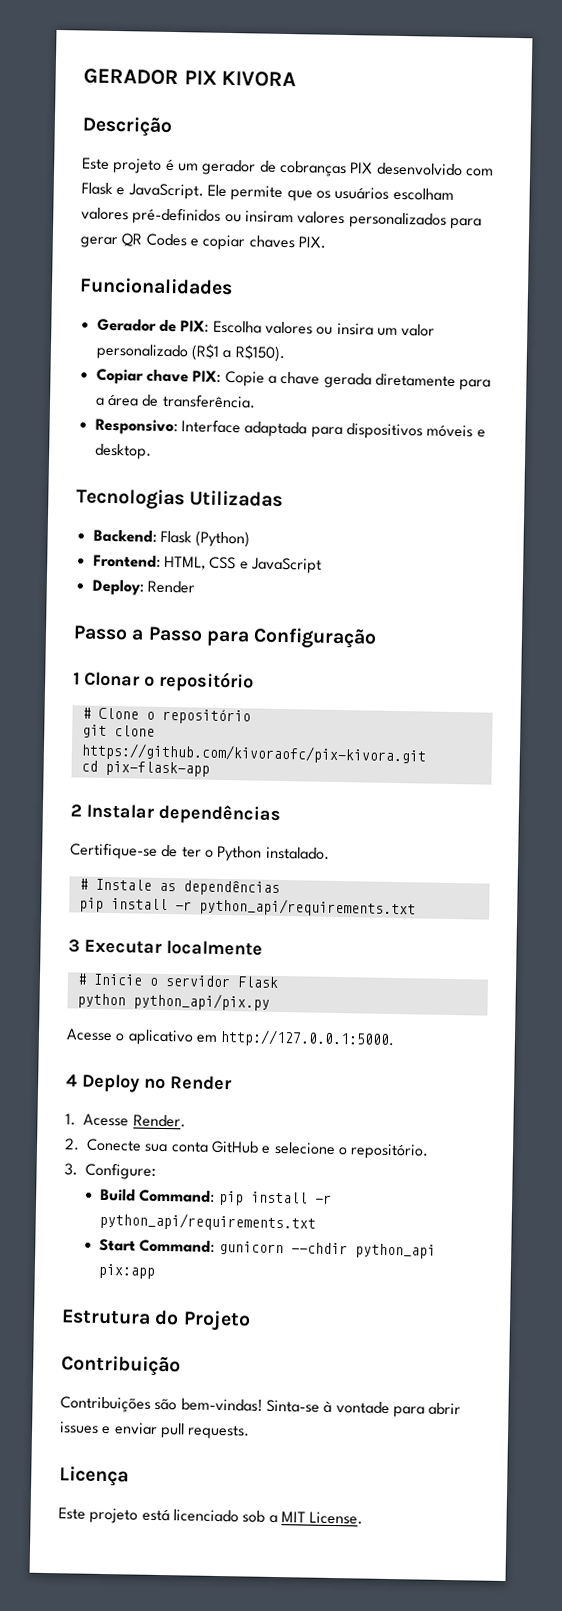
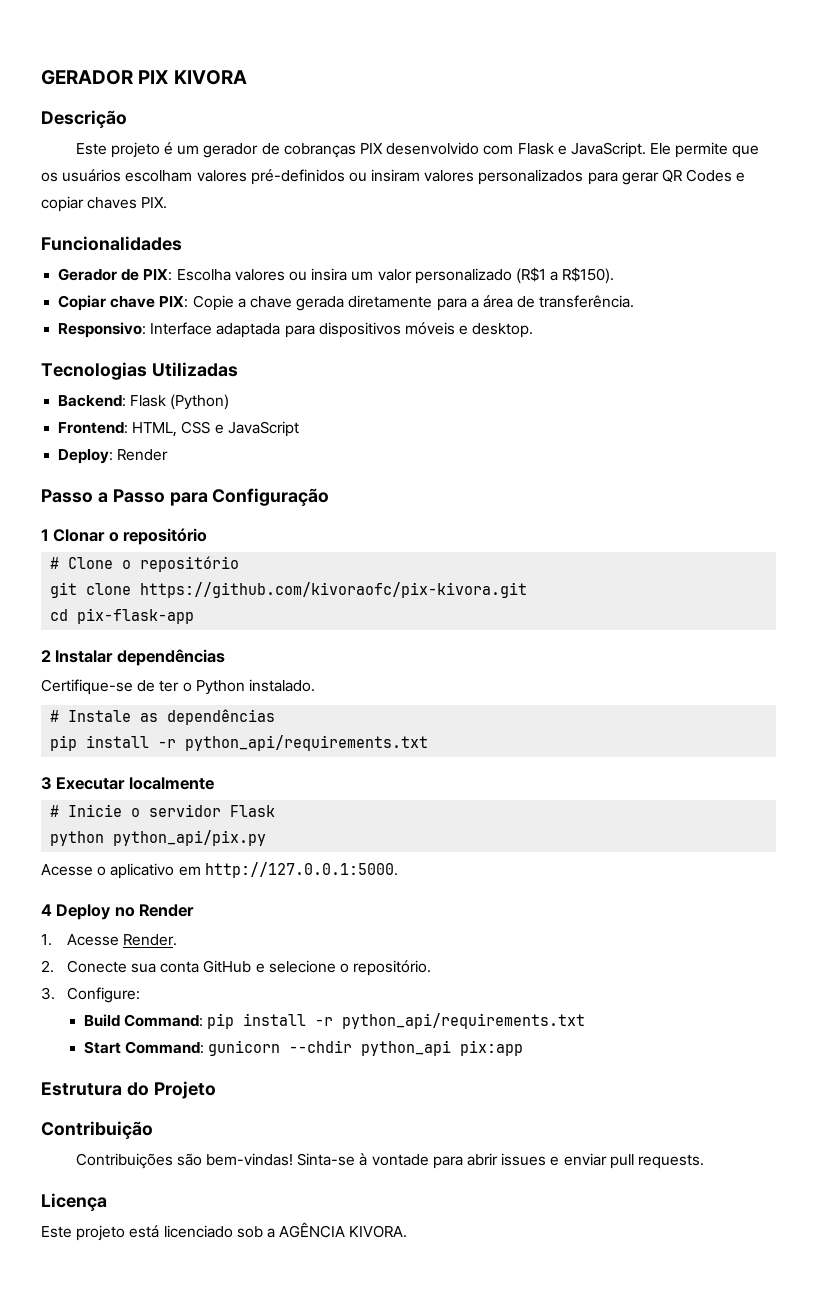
- Este projeto está licenciado sob a MIT License.
+ Este projeto está licenciado sob a AGÊNCIA KIVORA.

